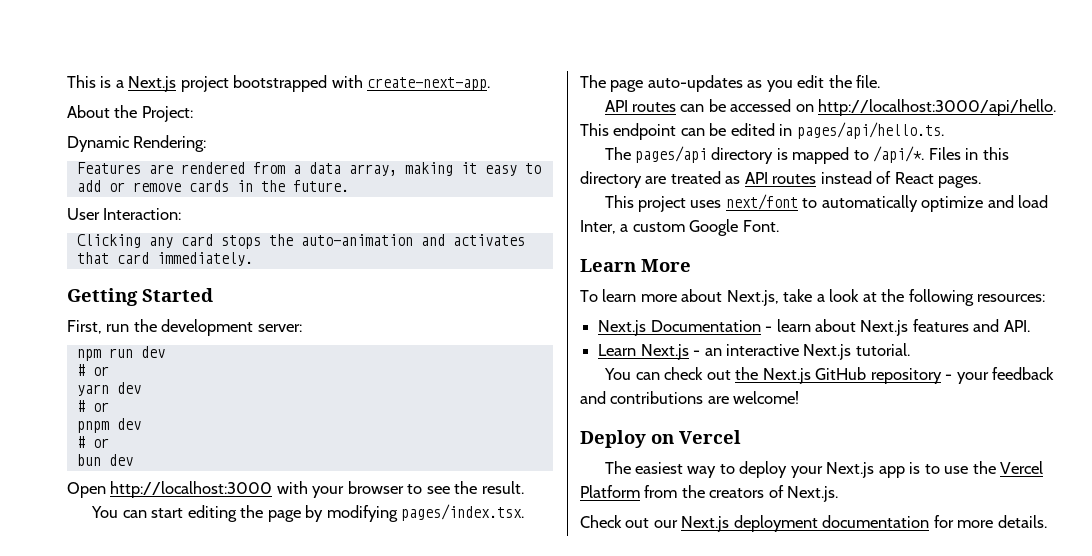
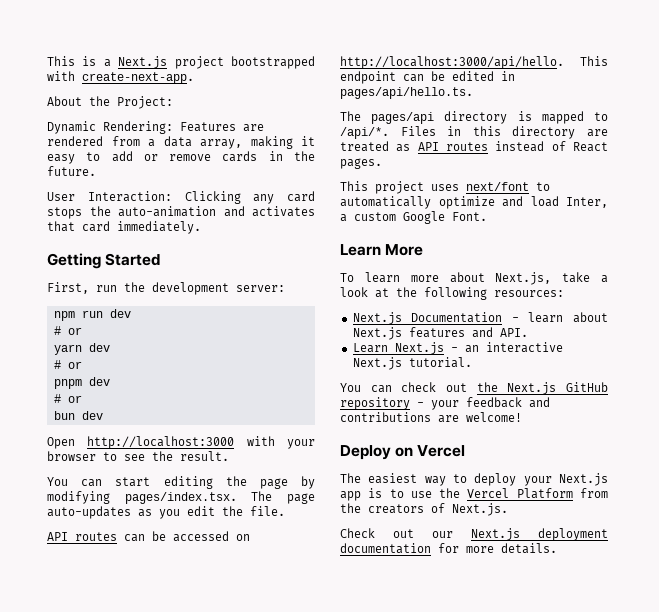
- Dynamic Rendering:
- Features are rendered from a data array, making it easy to add or remove cards in the future.
+ Dynamic Rendering: Features are rendered from a data array, making it easy to add or remove cards in the future.
- User Interaction:
- Clicking any card stops the auto-animation and activates that card immediately.
+ User Interaction: Clicking any card stops the auto-animation and activates that card immediately.

